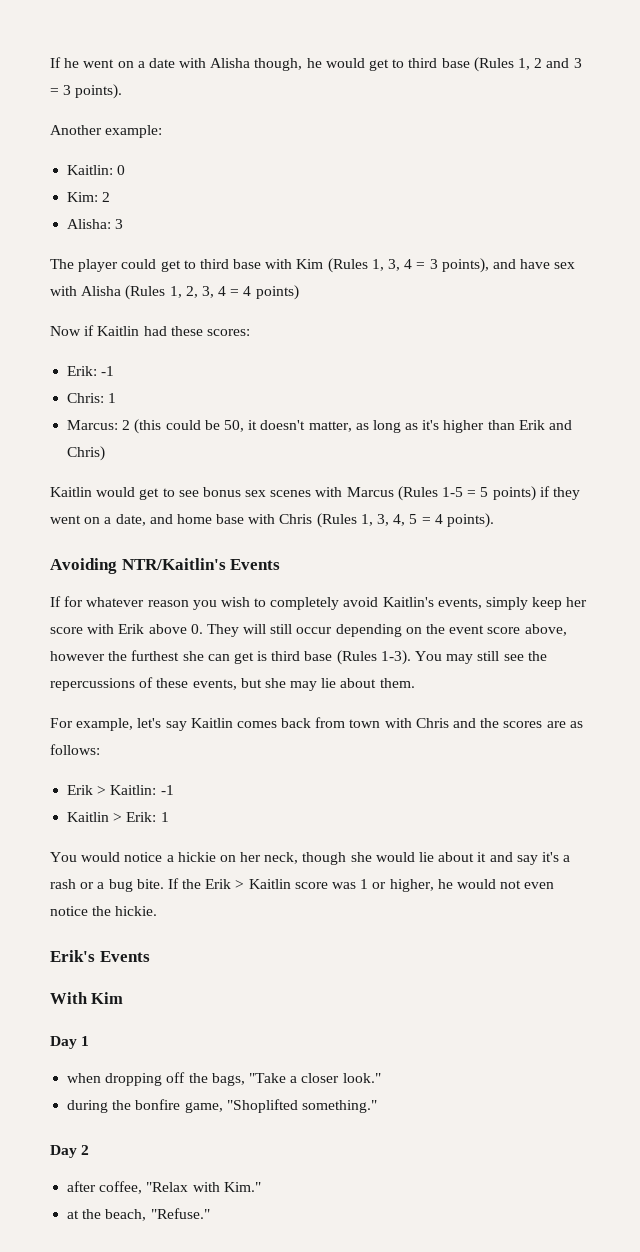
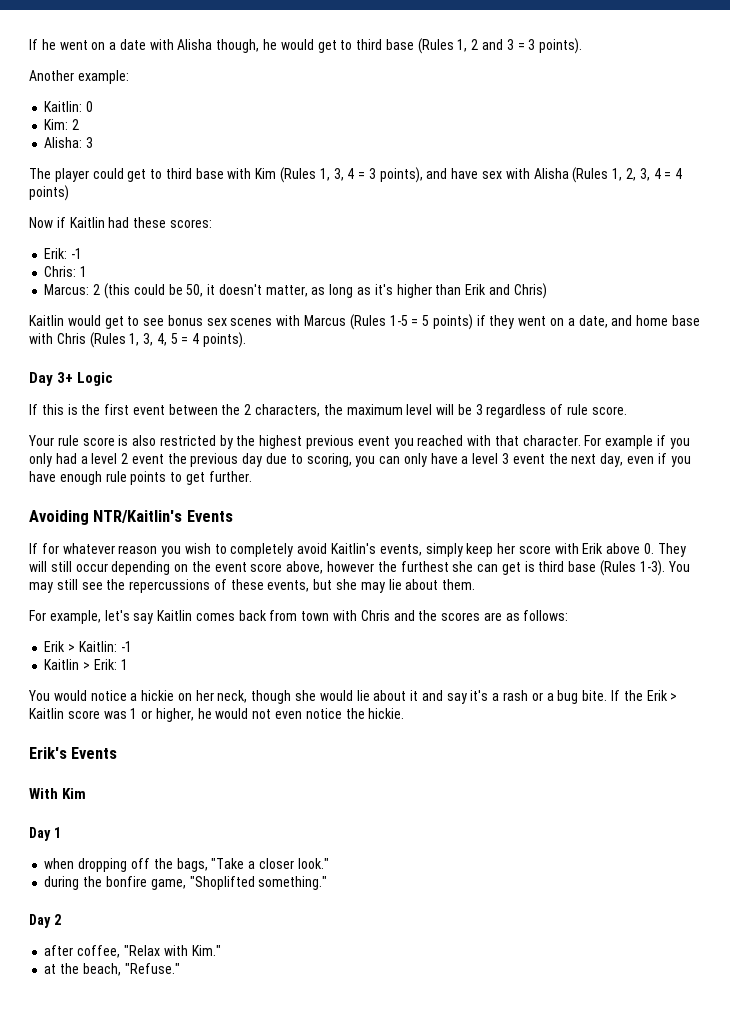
+ Day 3+ Logic
+ If this is the first event between the 2 characters, the maximum level will be 3 regardless of rule score.
+ Your rule score is also restricted by the highest previous event you reached with that character. For example if you only had a level 2 event the previous day due to scoring, you can only have a level 3 event the next day, even if you have enough rule points to get further.

